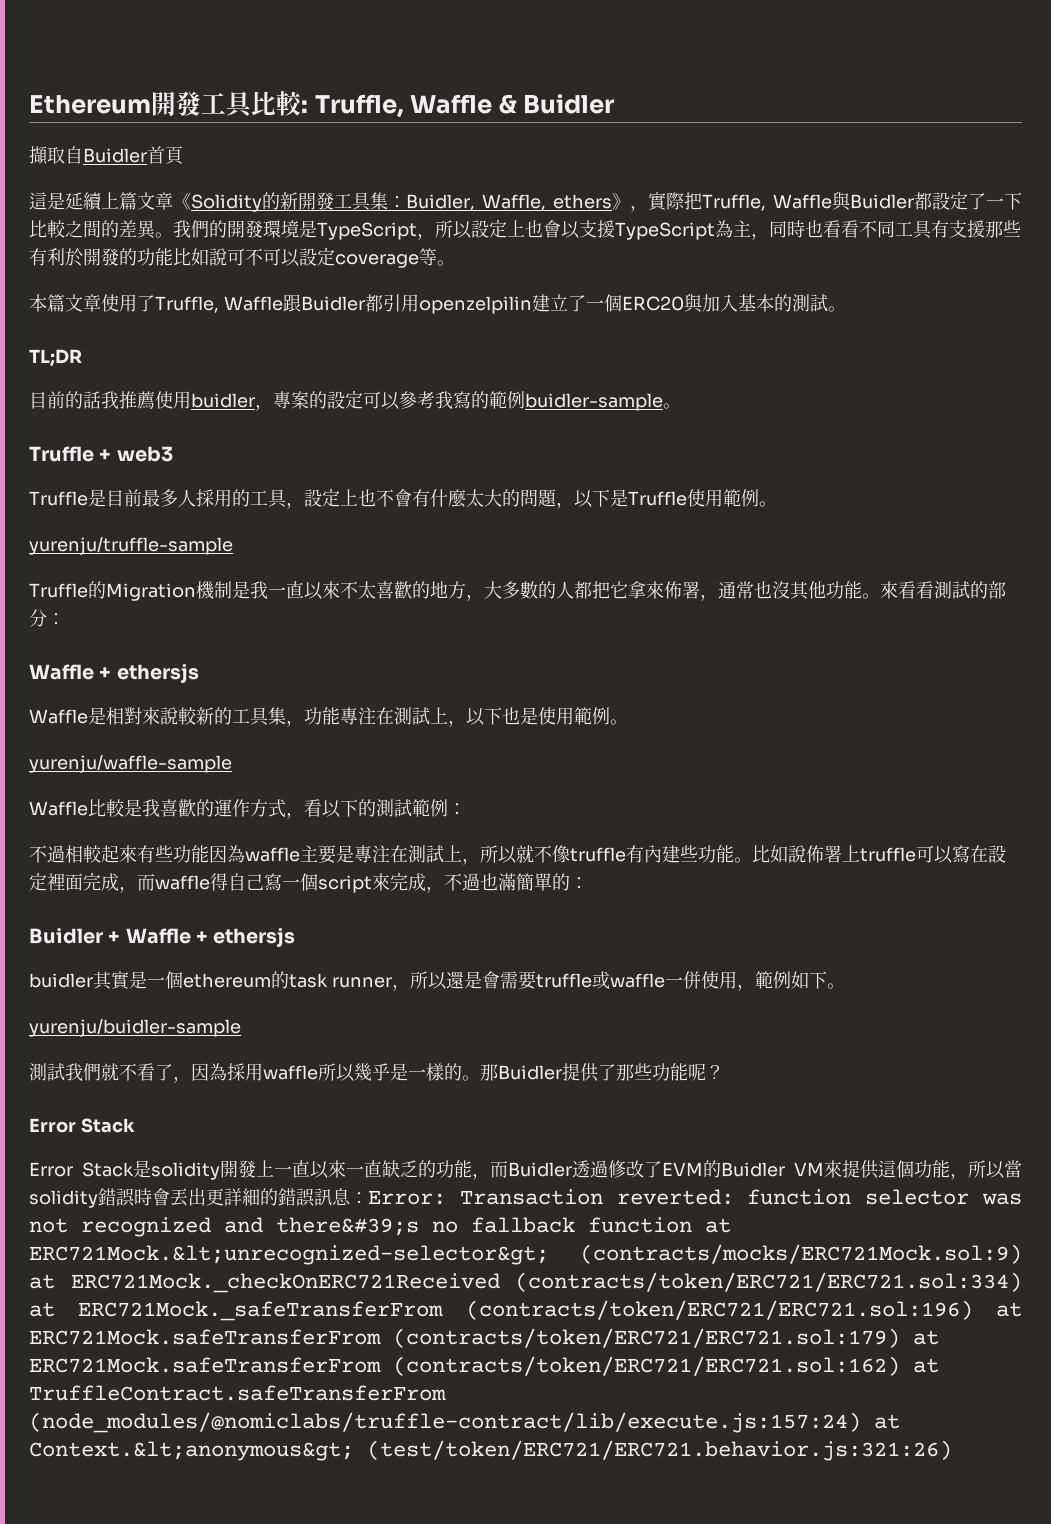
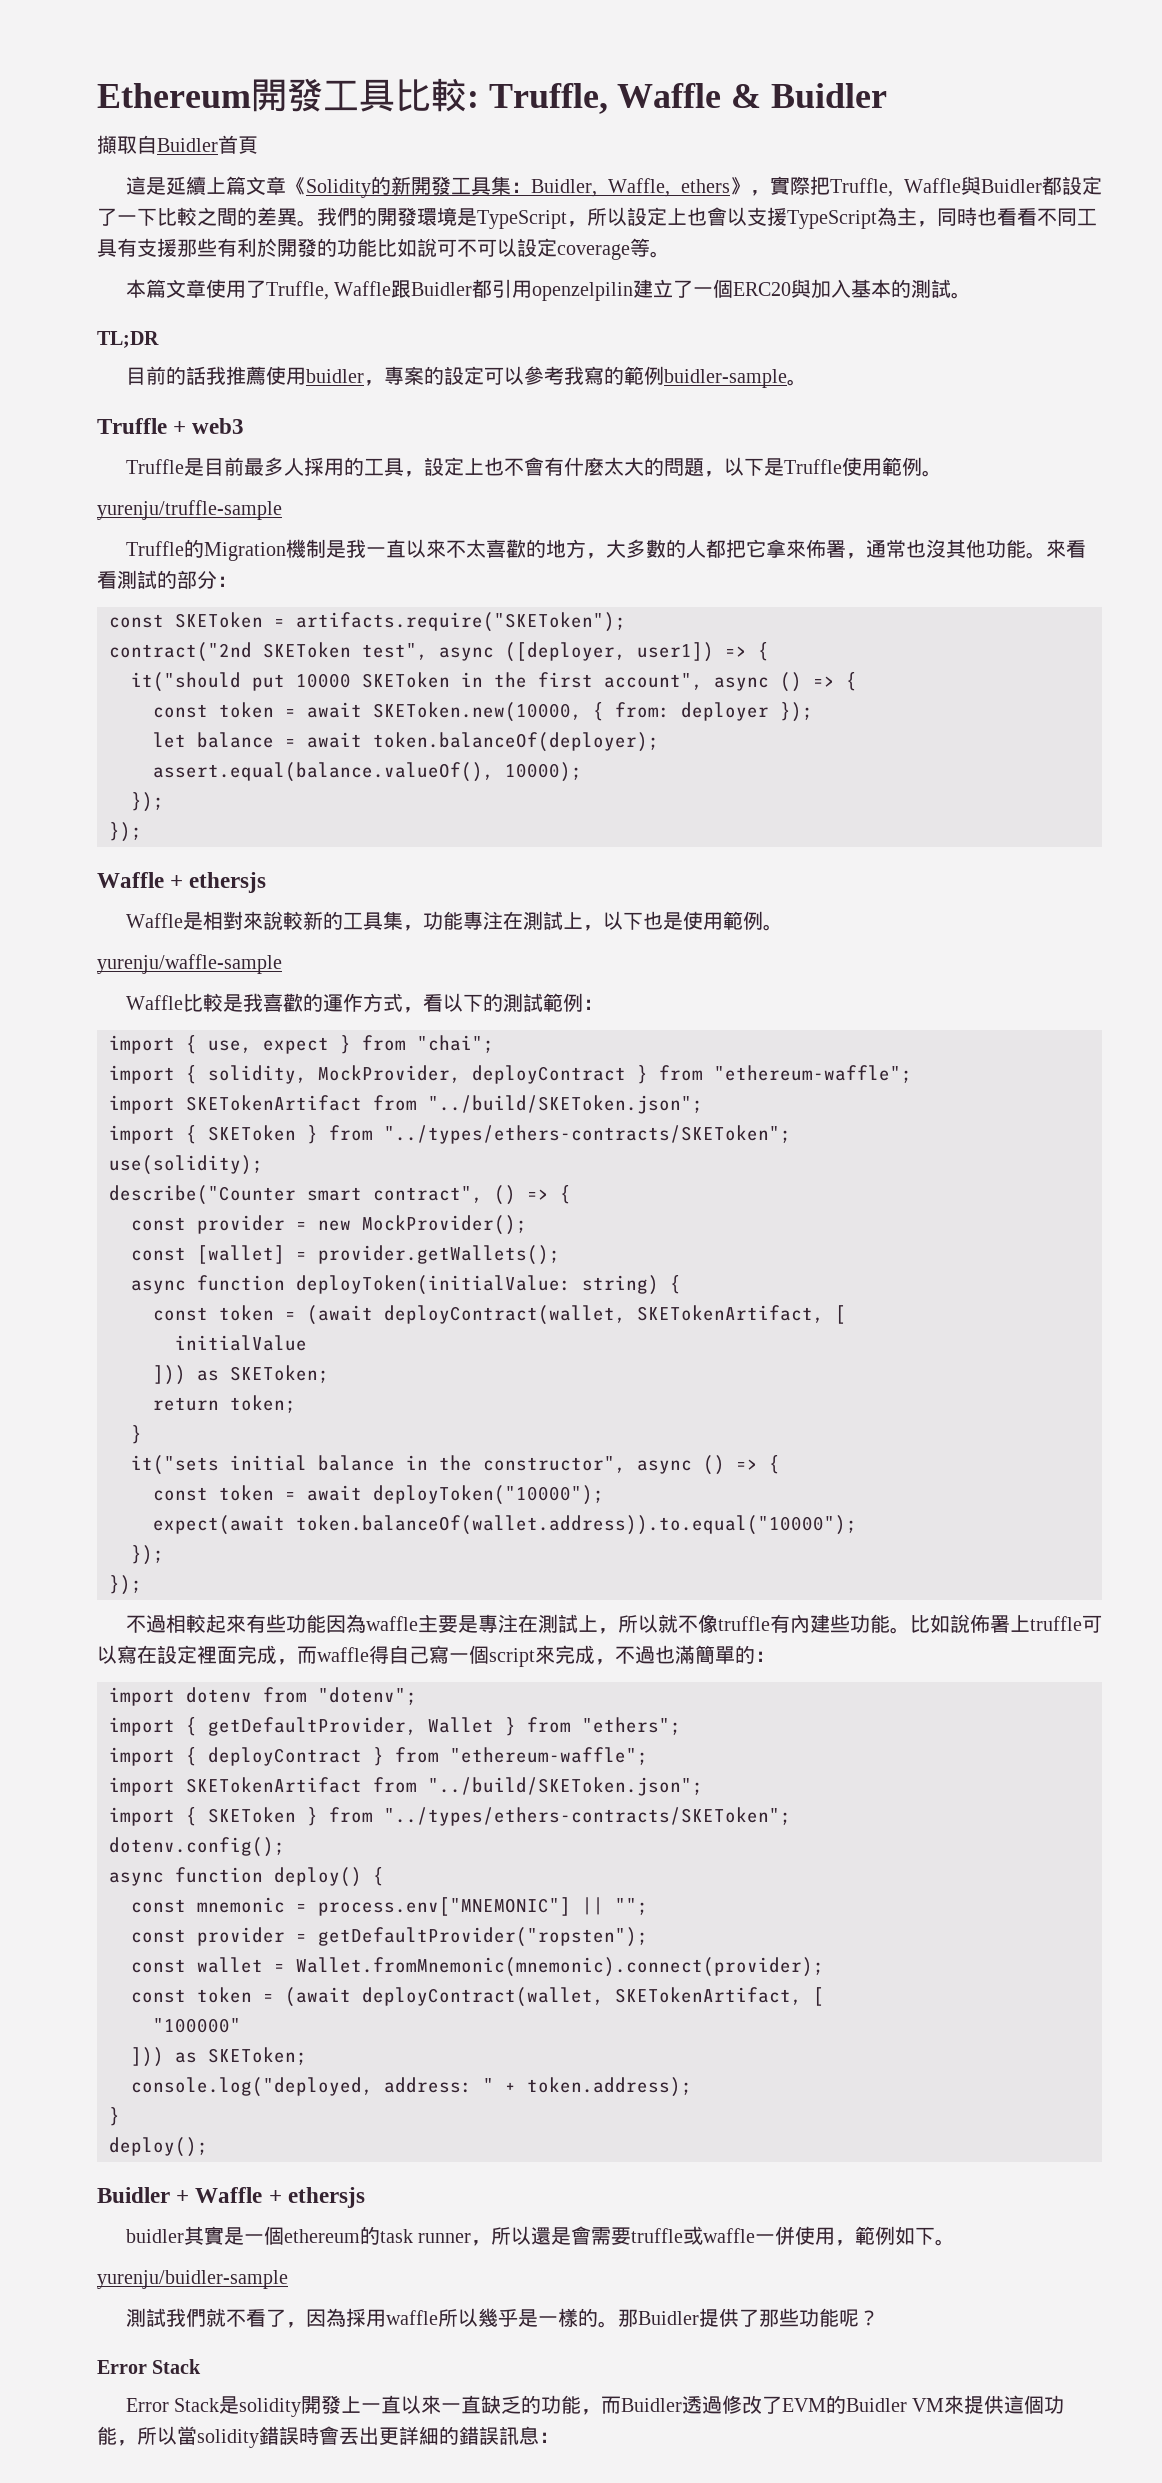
+ const SKEToken = artifacts.require("SKEToken");
+ contract("2nd SKEToken test", async ([deployer, user1]) => {
+ it("should put 10000 SKEToken in the first account", async () => {
+ const token = await SKEToken.new(10000, { from: deployer });
+ let balance = await token.balanceOf(deployer);
+ assert.equal(balance.valueOf(), 10000);
+ });
+ });
+ import { use, expect } from "chai";
+ import { solidity, MockProvider, deployContract } from "ethereum-waffle";
+ import SKETokenArtifact from "../build/SKEToken.json";
+ import { SKEToken } from "../types/ethers-contracts/SKEToken";
+ use(solidity);
+ describe("Counter smart contract", () => {
+ const provider = new MockProvider();
+ const [wallet] = provider.getWallets();
+ async function deployToken(initialValue: string) {
+ const token = (await deployContract(wallet, SKETokenArtifact, [
+ initialValue
+ ])) as SKEToken;
+ return token;
+ }
+ it("sets initial balance in the constructor", async () => {
+ const token = await deployToken("10000");
+ expect(await token.balanceOf(wallet.address)).to.equal("10000");
+ });
+ });
+ import dotenv from "dotenv";
+ import { getDefaultProvider, Wallet } from "ethers";
+ import { deployContract } from "ethereum-waffle";
+ import SKETokenArtifact from "../build/SKEToken.json";
+ import { SKEToken } from "../types/ethers-contracts/SKEToken";
+ dotenv.config();
+ async function deploy() {
+ const mnemonic = process.env["MNEMONIC"] || "";
+ const provider = getDefaultProvider("ropsten");
+ const wallet = Wallet.fromMnemonic(mnemonic).connect(provider);
+ const token = (await deployContract(wallet, SKETokenArtifact, [
+ "100000"
+ ])) as SKEToken;
+ console.log("deployed, address: " + token.address);
+ }
+ deploy();
- Error Stack是solidity開發上一直以來一直缺乏的功能，而Buidler透過修改了EVM的Buidler VM來提供這個功能，所以當solidity錯誤時會丟出更詳細的錯誤訊息：Error: Transaction reverted: function selector was not recognized and there&#39;s no fallback function at ERC721Mock.&lt;unrecognized-selector&gt; (contracts/mocks/ERC721Mock.sol:9) at ERC721Mock._checkOnERC721Received (contracts/token/ERC721/ERC721.sol:334) at ERC721Mock._safeTransferFrom (contracts/token/ERC721/ERC721.sol:196) at ERC721Mock.safeTransferFrom (contracts/token/ERC721/ERC721.sol:179) at ERC721Mock.safeTransferFrom (contracts/token/ERC721/ERC721.sol:162) at TruffleContract.safeTransferFrom (node_modules/@nomiclabs/truffle-contract/lib/execute.js:157:24) at Context.&lt;anonymous&gt; (test/token/ERC721/ERC721.behavior.js:321:26)
+ Error Stack是solidity開發上一直以來一直缺乏的功能，而Buidler透過修改了EVM的Buidler VM來提供這個功能，所以當solidity錯誤時會丟出更詳細的錯誤訊息：

